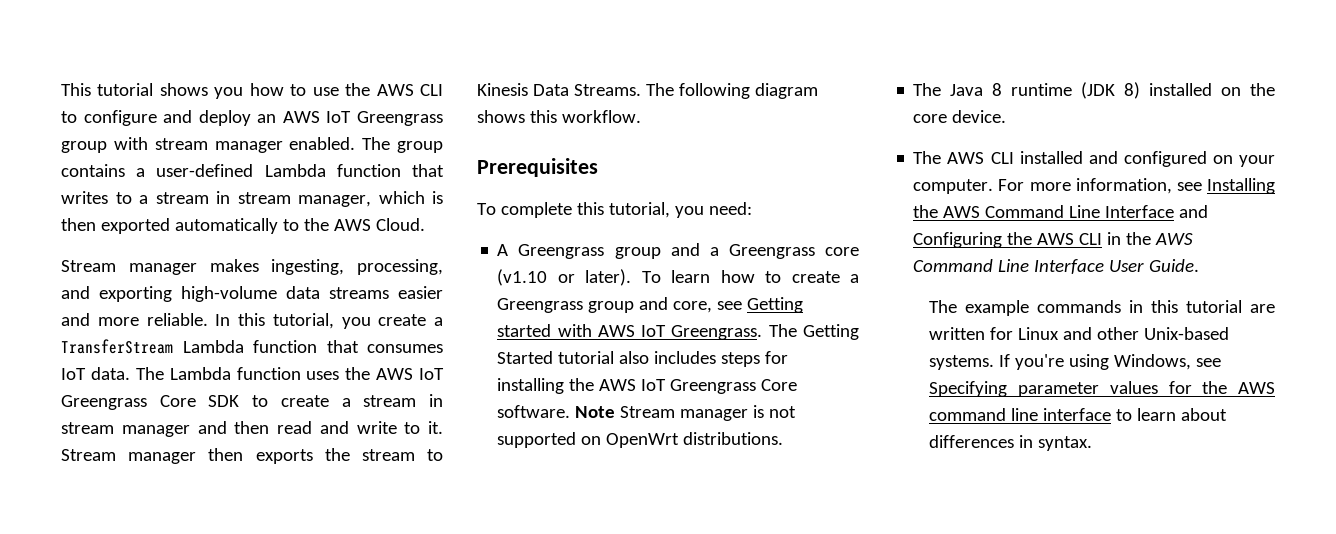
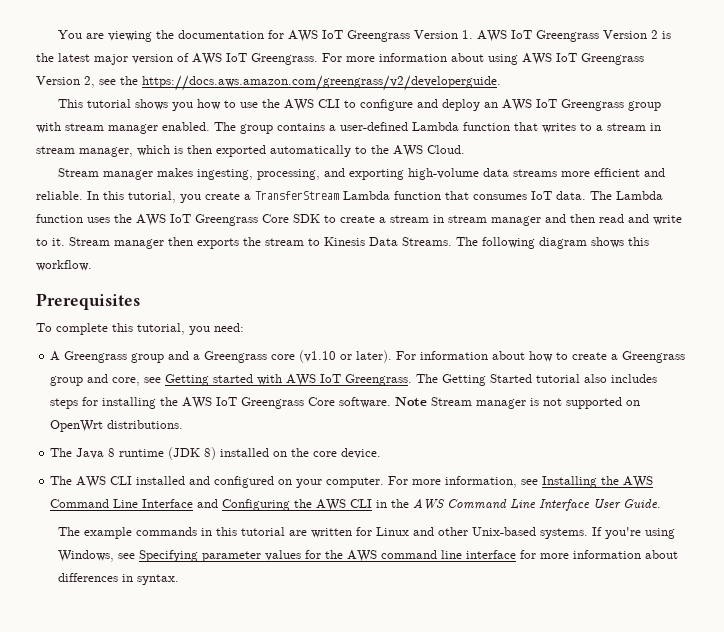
+ You are viewing the documentation for AWS IoT Greengrass Version 1. AWS IoT Greengrass Version 2 is the latest major version of AWS IoT Greengrass. For more information about using AWS IoT Greengrass Version 2, see the https://docs.aws.amazon.com/greengrass/v2/developerguide.
- Stream manager makes ingesting, processing, and exporting high-volume data streams easier and more reliable.
+ Stream manager makes ingesting, processing, and exporting high-volume data streams more efficient and reliable.
- To learn how to create a Greengrass group and core, see Getting started with AWS IoT Greengrass.
+ For information about how to create a Greengrass group and core, see Getting started with AWS IoT Greengrass.
- If you're using Windows, see Specifying parameter values for the AWS command line interface to learn about differences in syntax.
+ If you're using Windows, see Specifying parameter values for the AWS command line interface for more information about differences in syntax.

